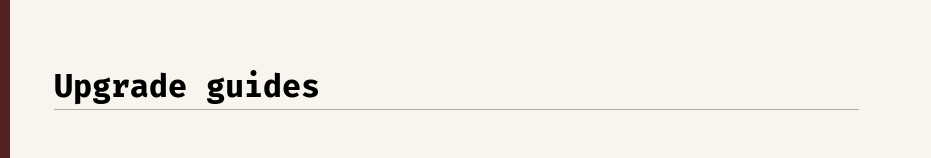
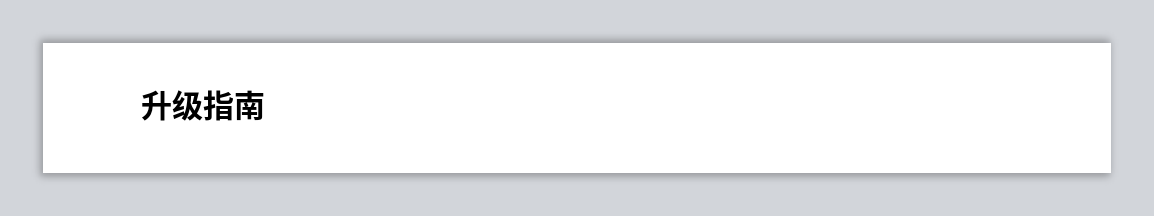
- Upgrade guides
+ 升级指南

